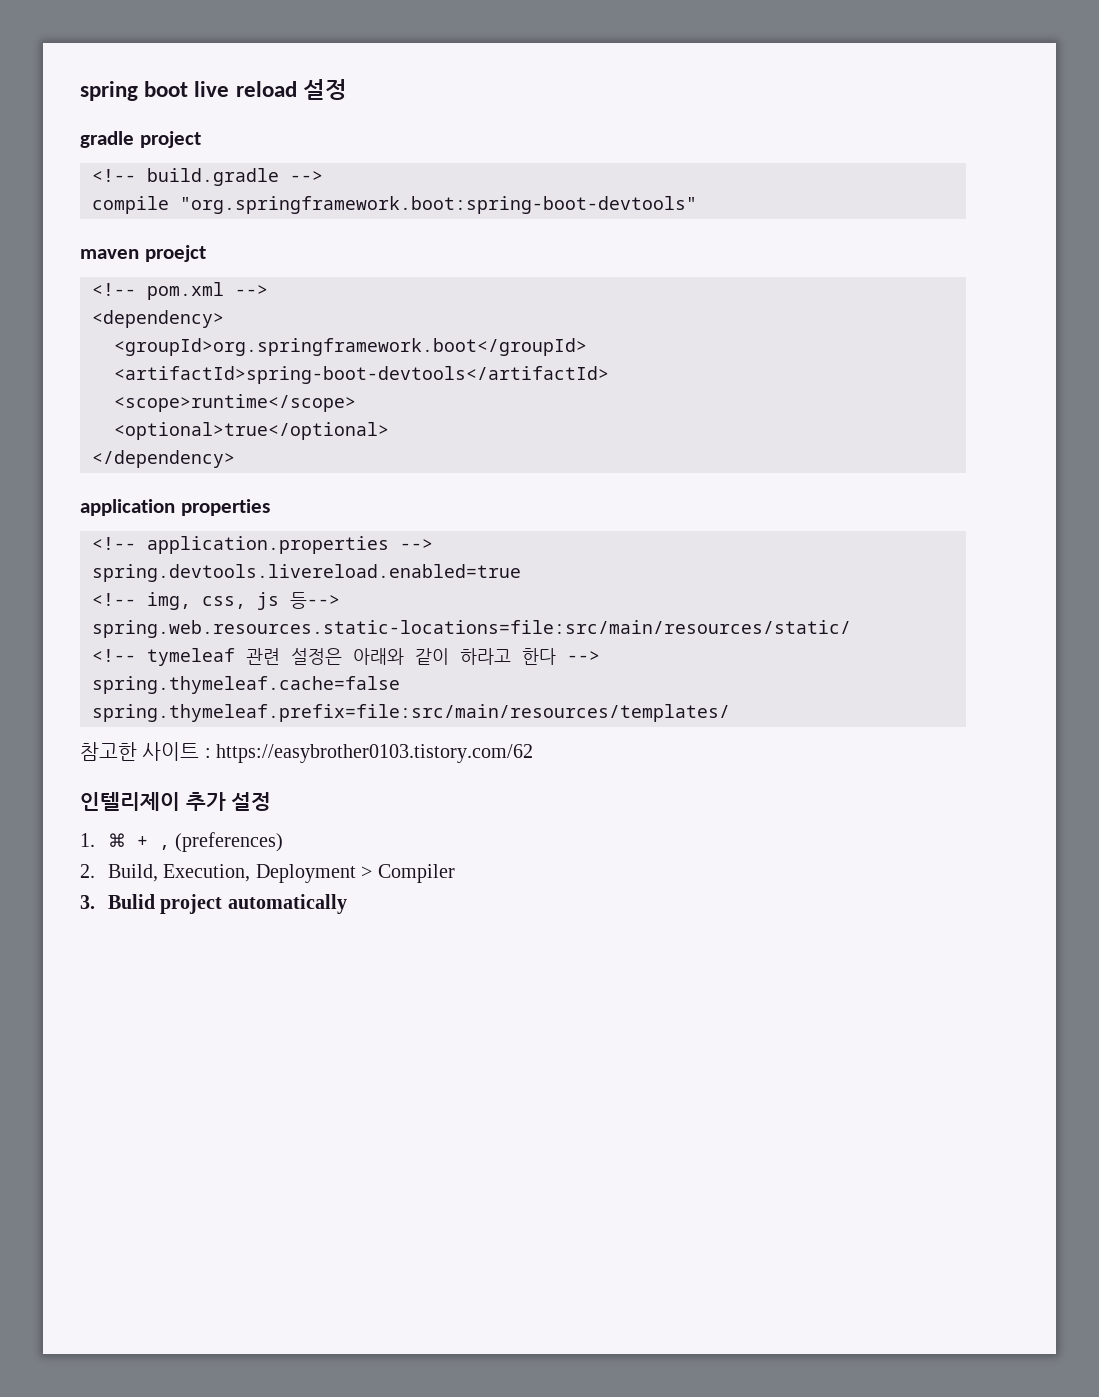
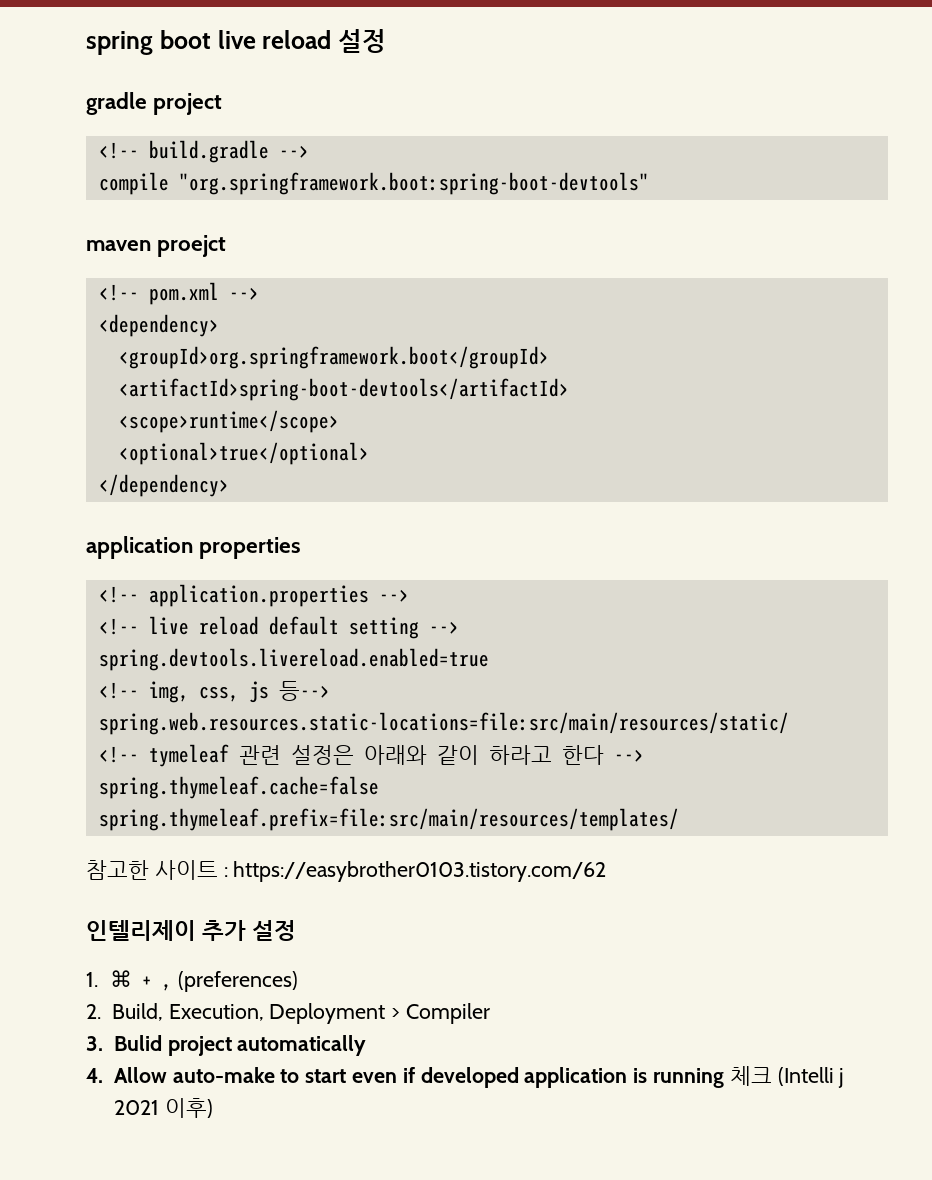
+ <!-- live reload default setting -->
+ 4. Allow auto-make to start even if developed application is running 체크 (Intelli j 2021 이후)

